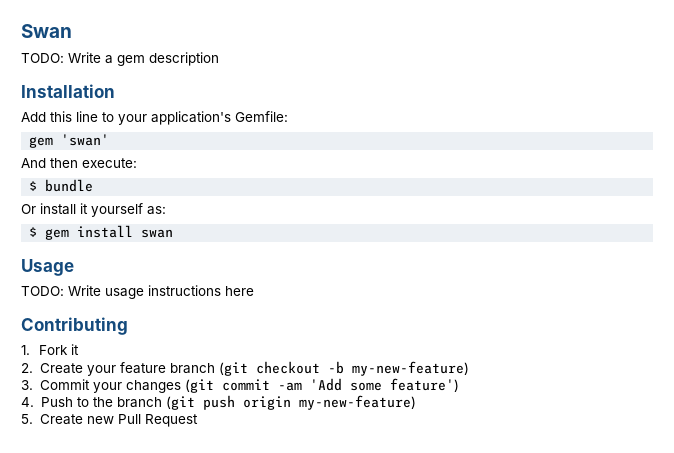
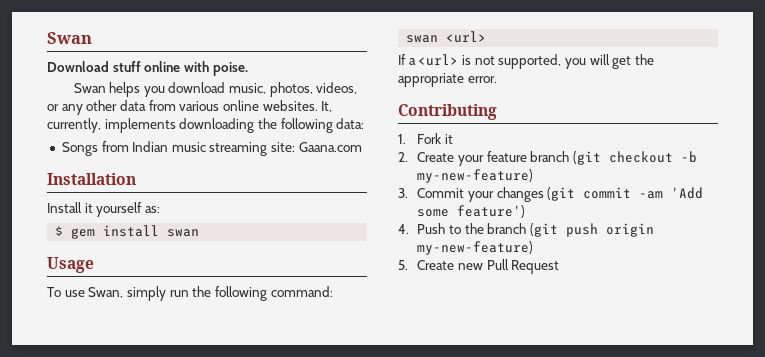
- TODO: Write a gem description
+ Download stuff online with poise.
+ Swan helps you download music, photos, videos, or any other data from various online websites. It, currently, implements downloading the following data:
+ Songs from Indian music streaming site: Gaana.com
  Installation
- Add this line to your application's Gemfile:
- gem 'swan'
- And then execute:
- $ bundle
- Or install it yourself as:
+ Install it yourself as:
- TODO: Write usage instructions here
+ To use Swan, simply run the following command:
+ swan <url>
+ If a <url> is not supported, you will get the appropriate error.

